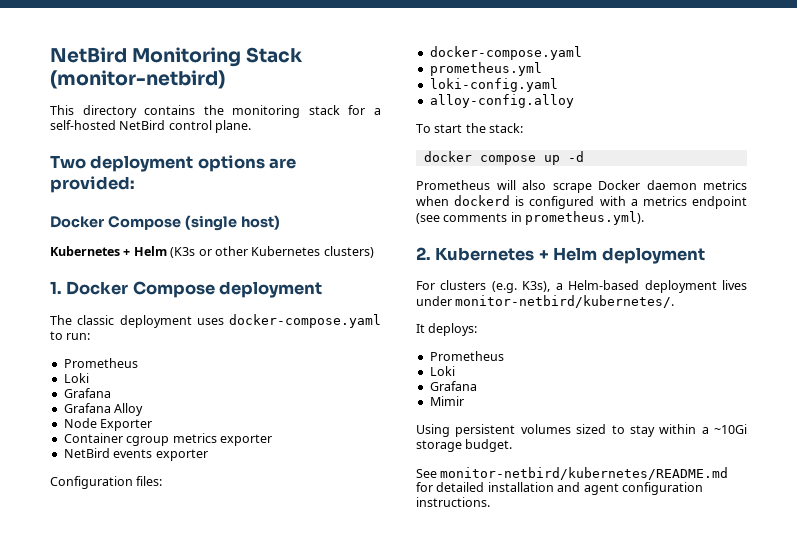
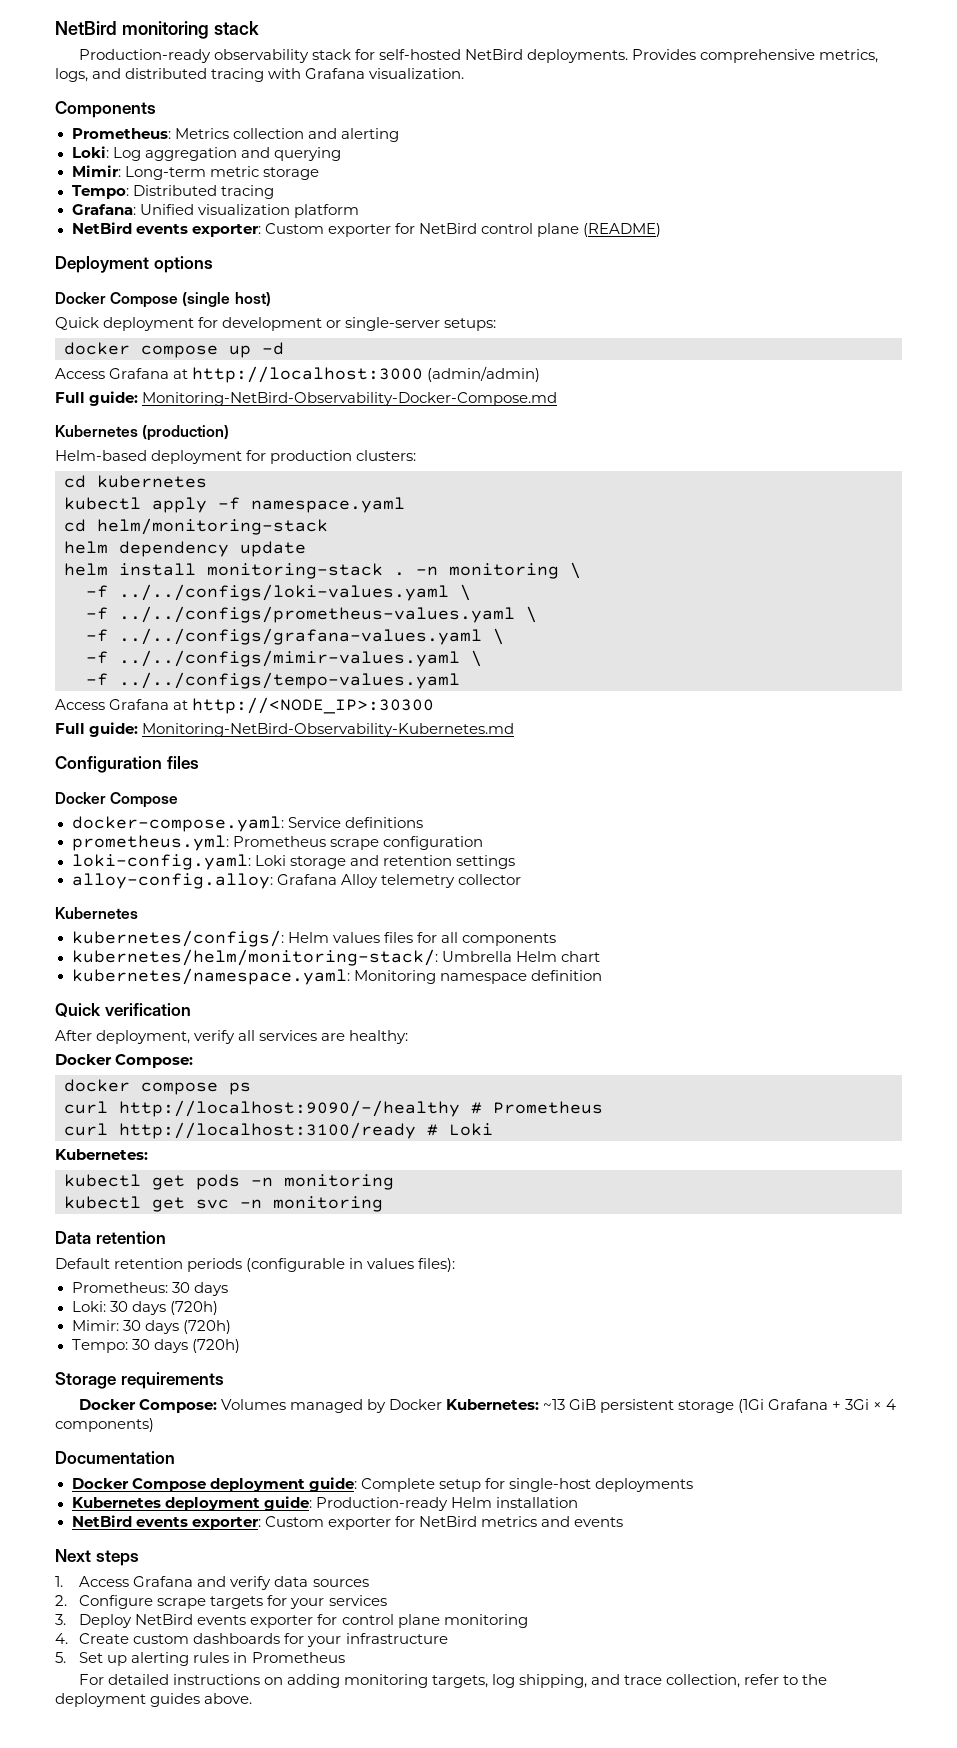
- NetBird Monitoring Stack (monitor-netbird)
- This directory contains the monitoring stack for a self-hosted NetBird control plane.
- Two deployment options are provided:
+ NetBird monitoring stack
+ Production-ready observability stack for self-hosted NetBird deployments. Provides comprehensive metrics, logs, and distributed tracing with Grafana visualization.
+ Components
+ Prometheus: Metrics collection and alerting
+ Loki: Log aggregation and querying
+ Mimir: Long-term metric storage
+ Tempo: Distributed tracing
+ Grafana: Unified visualization platform
+ NetBird events exporter: Custom exporter for NetBird control plane (README)
+ Deployment options
- Kubernetes + Helm (K3s or other Kubernetes clusters)
- 1. Docker Compose deployment
- The classic deployment uses docker-compose.yaml to run:
- Prometheus
- Loki
- Grafana
- Grafana Alloy
- Node Exporter
- Container cgroup metrics exporter
- NetBird events exporter
- Configuration files:
- docker-compose.yaml
- prometheus.yml
- loki-config.yaml
- alloy-config.alloy
- To start the stack:
+ Quick deployment for development or single-server setups:
  docker compose up -d
- Prometheus will also scrape Docker daemon metrics when dockerd is configured with a metrics endpoint (see comments in prometheus.yml).
- 2. Kubernetes + Helm deployment
- For clusters (e.g. K3s), a Helm-based deployment lives under monitor-netbird/kubernetes/.
- It deploys:
- Prometheus
- Loki
- Grafana
- Mimir
- Using persistent volumes sized to stay within a ~10Gi storage budget.
- See monitor-netbird/kubernetes/README.md for detailed installation and agent configuration instructions.
+ Access Grafana at http://localhost:3000 (admin/admin)
+ Full guide: Monitoring-NetBird-Observability-Docker-Compose.md
+ Kubernetes (production)
+ Helm-based deployment for production clusters:
+ cd kubernetes
+ kubectl apply -f namespace.yaml
+ cd helm/monitoring-stack
+ helm dependency update
+ helm install monitoring-stack . -n monitoring \
+ -f ../../configs/loki-values.yaml \
+ -f ../../configs/prometheus-values.yaml \
+ -f ../../configs/grafana-values.yaml \
+ -f ../../configs/mimir-values.yaml \
+ -f ../../configs/tempo-values.yaml
+ Access Grafana at http://<NODE_IP>:30300
+ Full guide: Monitoring-NetBird-Observability-Kubernetes.md
+ Configuration files
+ Docker Compose
+ docker-compose.yaml: Service definitions
+ prometheus.yml: Prometheus scrape configuration
+ loki-config.yaml: Loki storage and retention settings
+ alloy-config.alloy: Grafana Alloy telemetry collector
+ Kubernetes
+ kubernetes/configs/: Helm values files for all components
+ kubernetes/helm/monitoring-stack/: Umbrella Helm chart
+ kubernetes/namespace.yaml: Monitoring namespace definition
+ Quick verification
+ After deployment, verify all services are healthy:
+ Docker Compose:
+ docker compose ps
+ curl http://localhost:9090/-/healthy # Prometheus
+ curl http://localhost:3100/ready # Loki
+ Kubernetes:
+ kubectl get pods -n monitoring
+ kubectl get svc -n monitoring
+ Data retention
+ Default retention periods (configurable in values files):
+ Prometheus: 30 days
+ Loki: 30 days (720h)
+ Mimir: 30 days (720h)
+ Tempo: 30 days (720h)
+ Storage requirements
+ Docker Compose: Volumes managed by Docker Kubernetes: ~13 GiB persistent storage (1Gi Grafana + 3Gi × 4 components)
+ Documentation
+ Docker Compose deployment guide: Complete setup for single-host deployments
+ Kubernetes deployment guide: Production-ready Helm installation
+ NetBird events exporter: Custom exporter for NetBird metrics and events
+ Next steps
+ 1. Access Grafana and verify data sources
+ 2. Configure scrape targets for your services
+ 3. Deploy NetBird events exporter for control plane monitoring
+ 4. Create custom dashboards for your infrastructure
+ 5. Set up alerting rules in Prometheus
+ For detailed instructions on adding monitoring targets, log shipping, and trace collection, refer to the deployment guides above.

